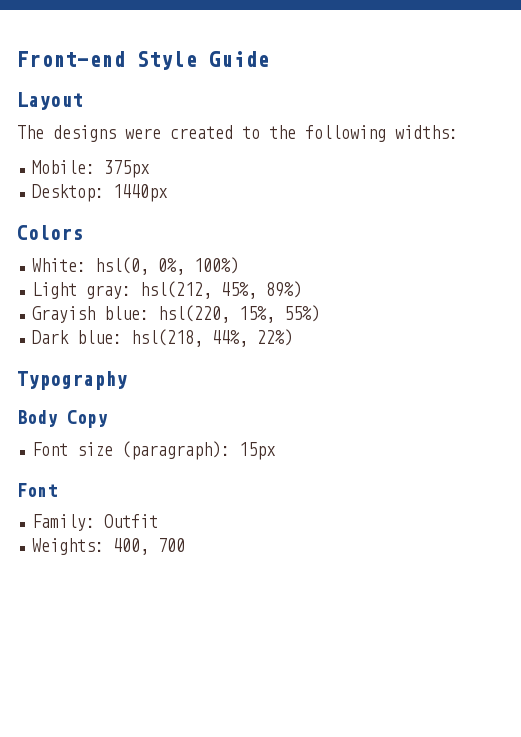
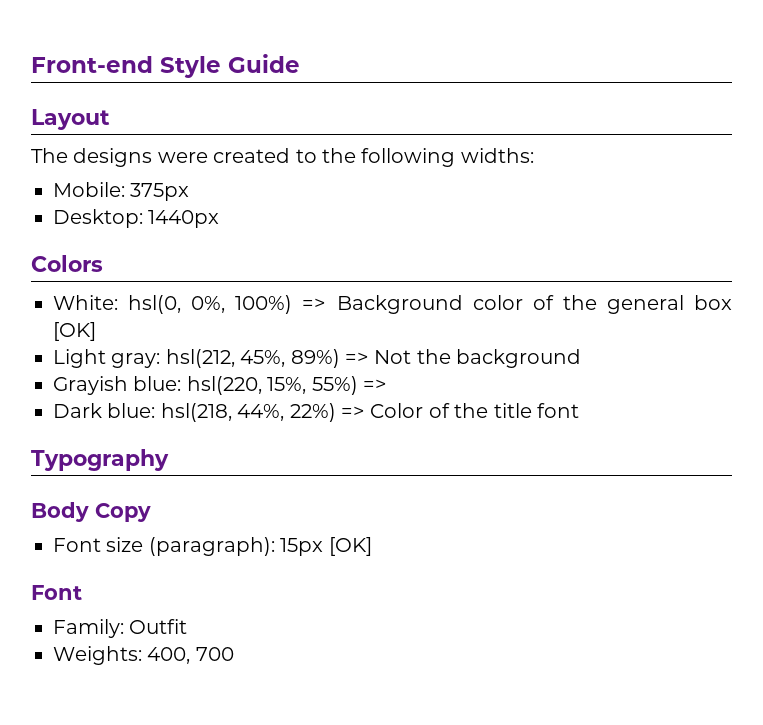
- White: hsl(0, 0%, 100%)
+ White: hsl(0, 0%, 100%) => Background color of the general box [OK]
- Light gray: hsl(212, 45%, 89%)
+ Light gray: hsl(212, 45%, 89%) => Not the background
- Grayish blue: hsl(220, 15%, 55%)
+ Grayish blue: hsl(220, 15%, 55%) =>
- Dark blue: hsl(218, 44%, 22%)
+ Dark blue: hsl(218, 44%, 22%) => Color of the title font
- Font size (paragraph): 15px
+ Font size (paragraph): 15px [OK]

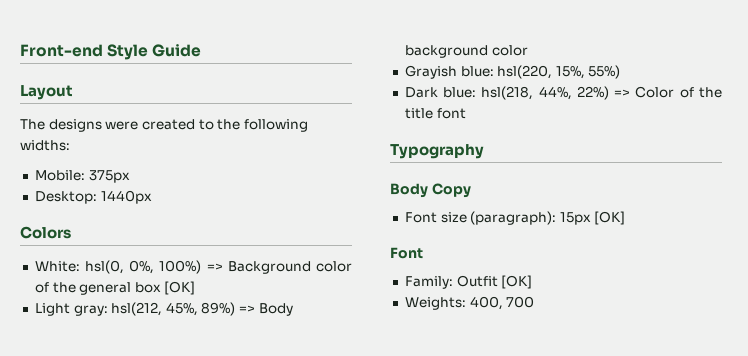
- Light gray: hsl(212, 45%, 89%) => Not the background
+ Light gray: hsl(212, 45%, 89%) => Body background color
- Grayish blue: hsl(220, 15%, 55%) =>
+ Grayish blue: hsl(220, 15%, 55%)
- Family: Outfit
+ Family: Outfit [OK]

